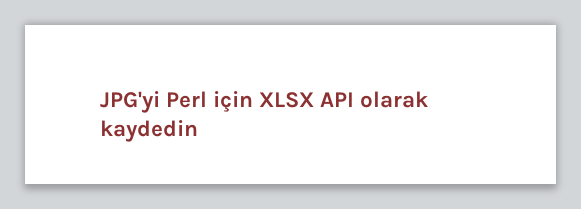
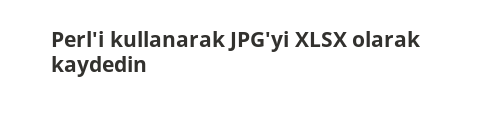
- JPG'yi Perl için XLSX API olarak kaydedin
+ Perl'i kullanarak JPG'yi XLSX olarak kaydedin

